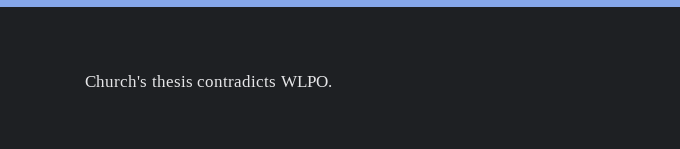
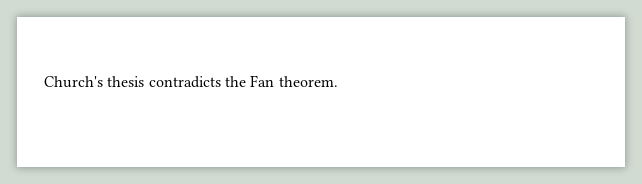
- Church's thesis contradicts WLPO.
+ Church's thesis contradicts the Fan theorem.

